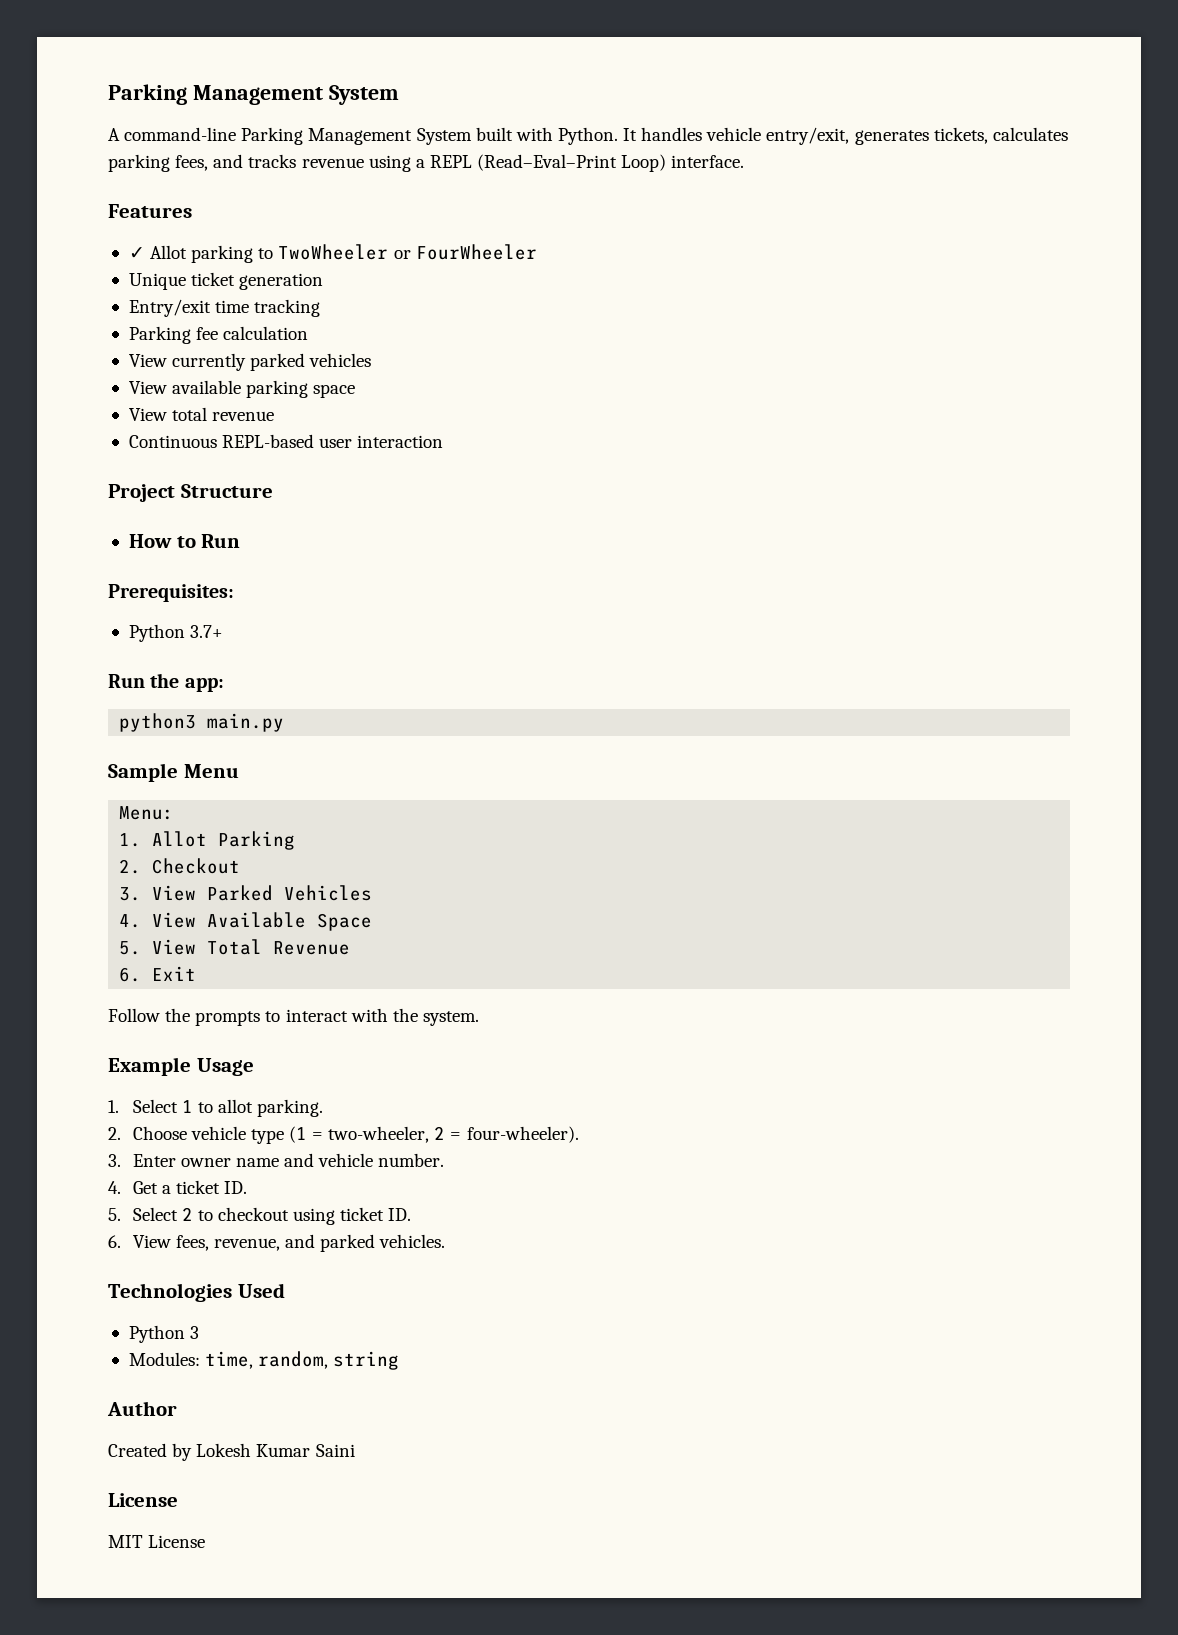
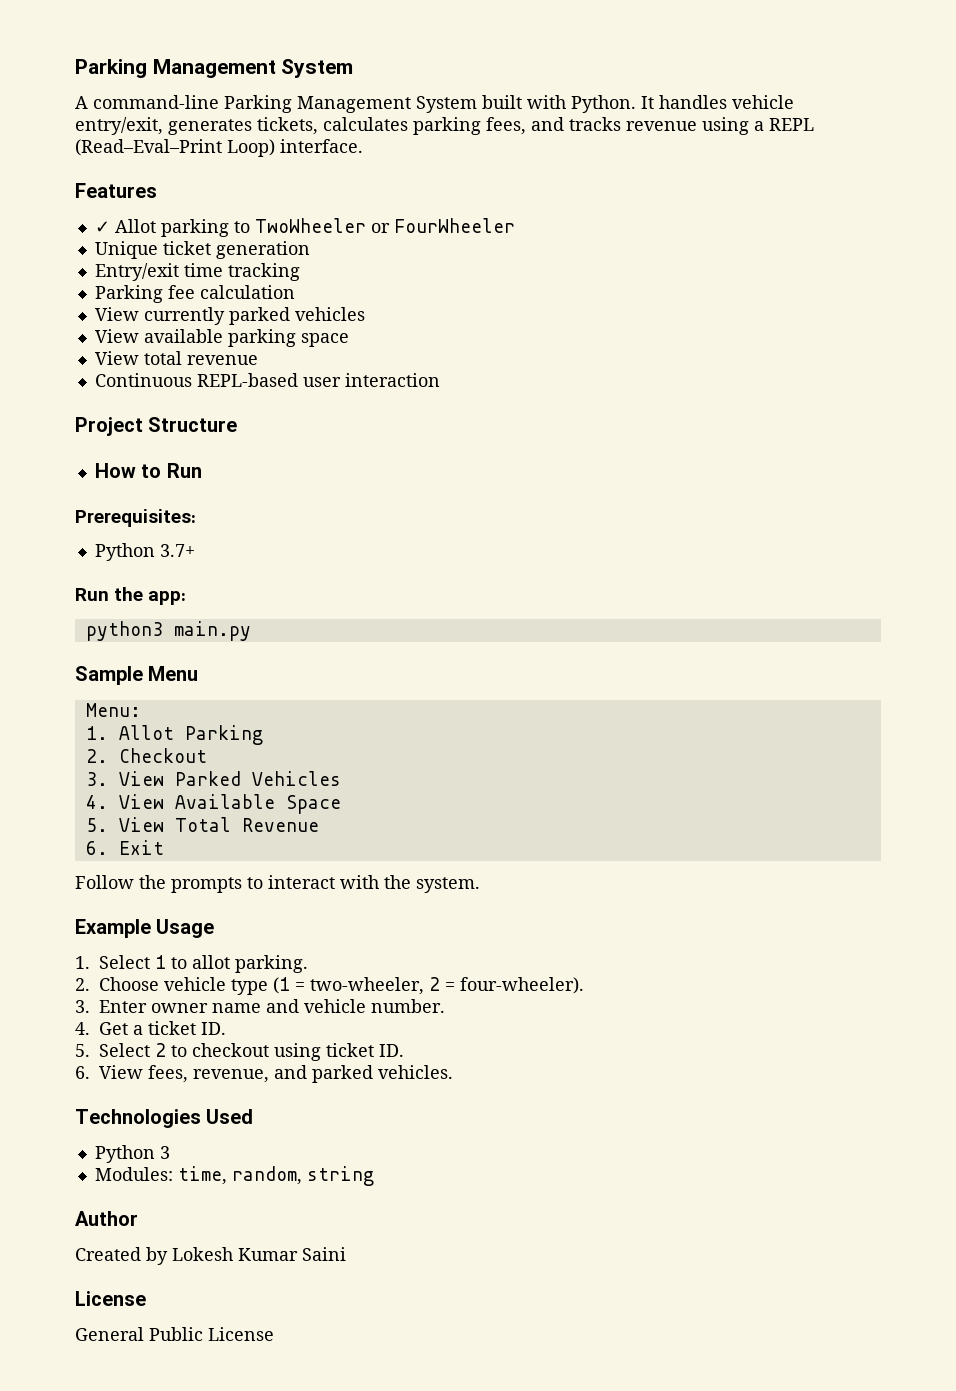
- MIT License
+ General Public License

